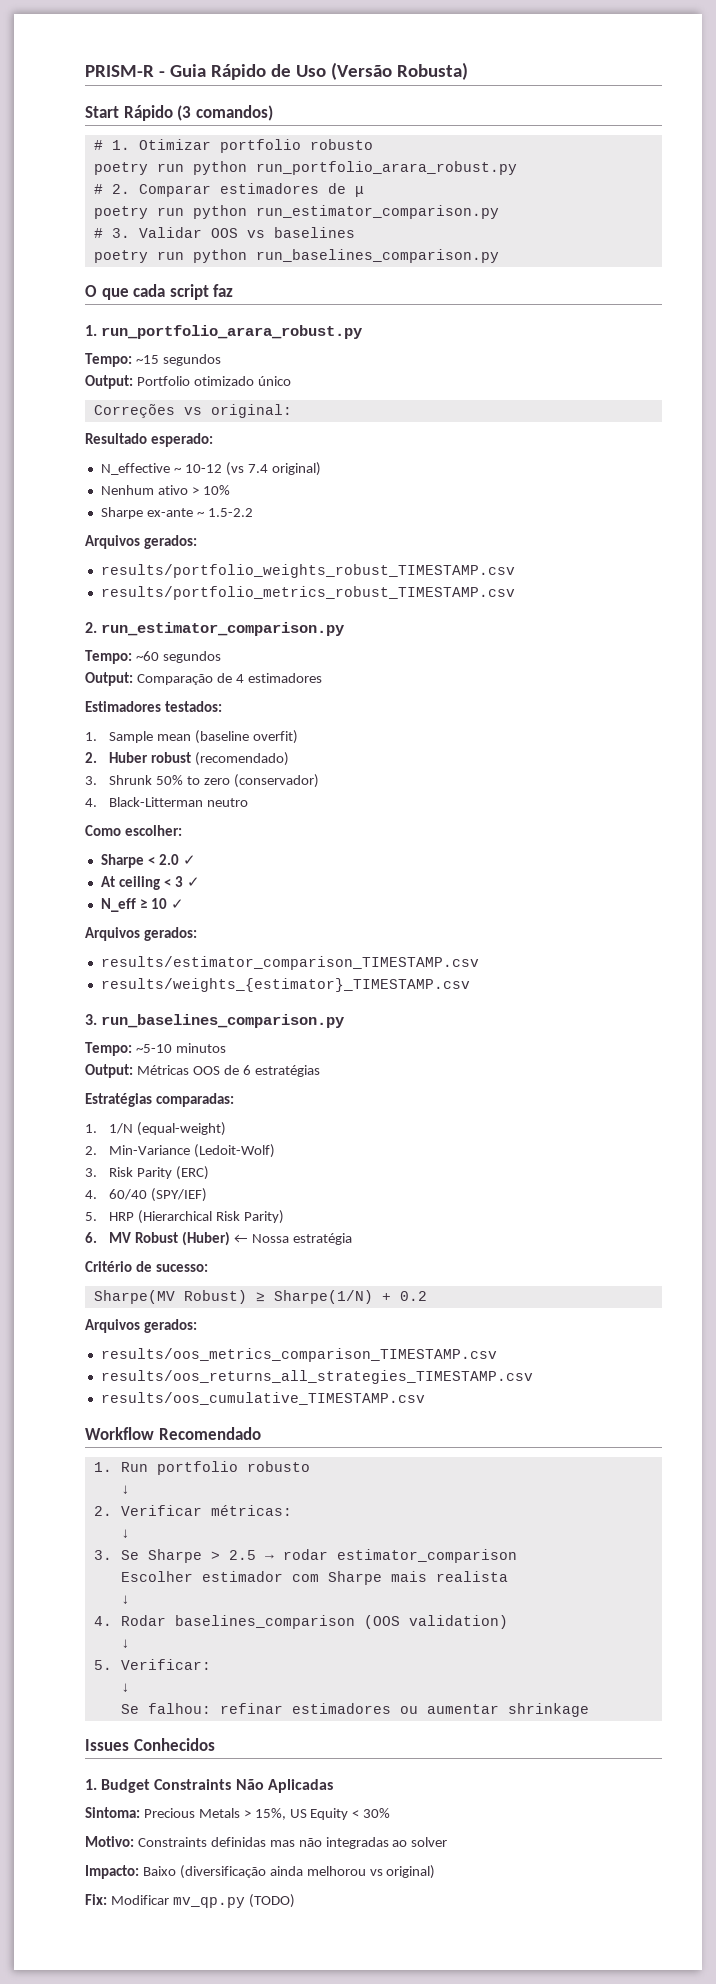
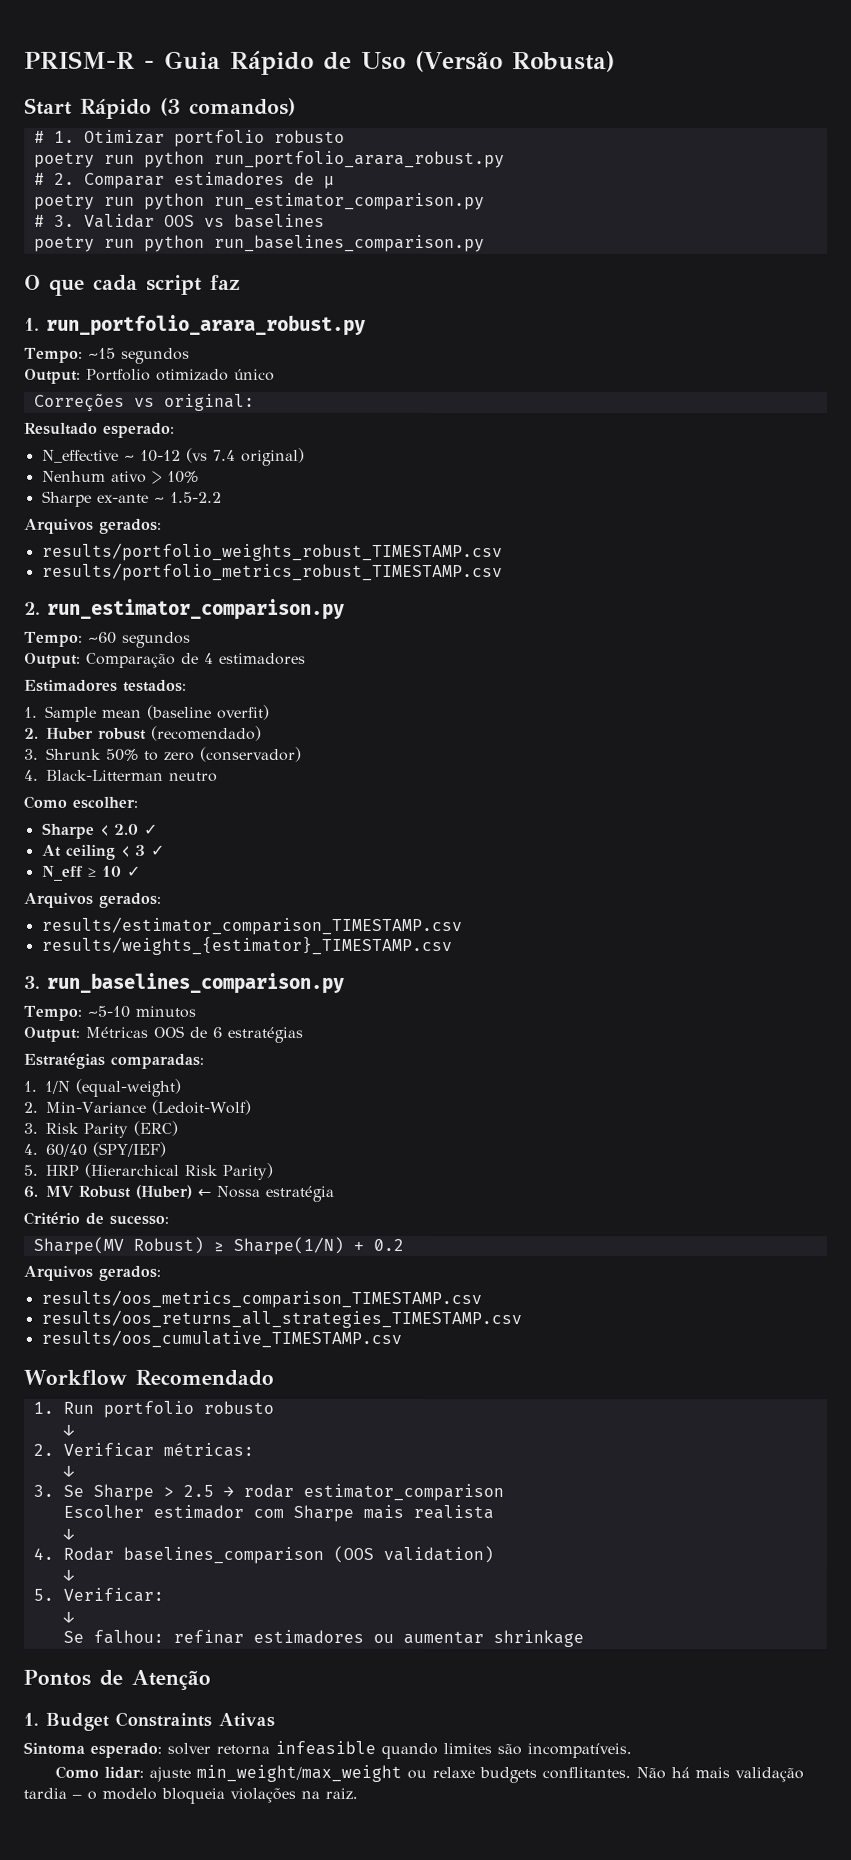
- Issues Conhecidos
+ Pontos de Atenção
- 1. Budget Constraints Não Aplicadas
- Sintoma: Precious Metals > 15%, US Equity < 30%
- Motivo: Constraints definidas mas não integradas ao solver
- Impacto: Baixo (diversificação ainda melhorou vs original)
- Fix: Modificar mv_qp.py (TODO)
+ 1. Budget Constraints Ativas
+ Sintoma esperado: solver retorna infeasible quando limites são incompatíveis.
+ Como lidar: ajuste min_weight/max_weight ou relaxe budgets conflitantes. Não há mais validação tardia – o modelo bloqueia violações na raiz.

